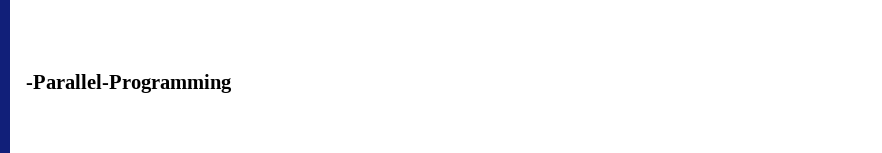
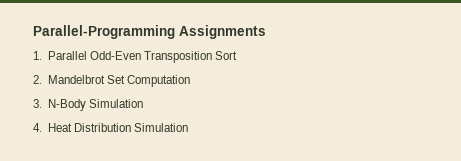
- -Parallel-Programming
+ Parallel-Programming Assignments
+ 1. Parallel Odd-Even Transposition Sort
+ 2. Mandelbrot Set Computation
+ 3. N-Body Simulation
+ 4. Heat Distribution Simulation

